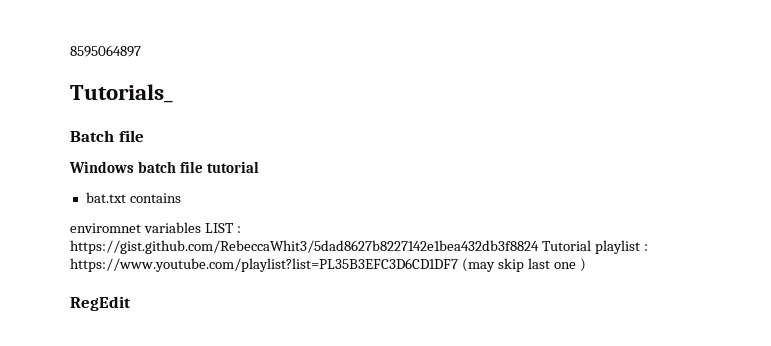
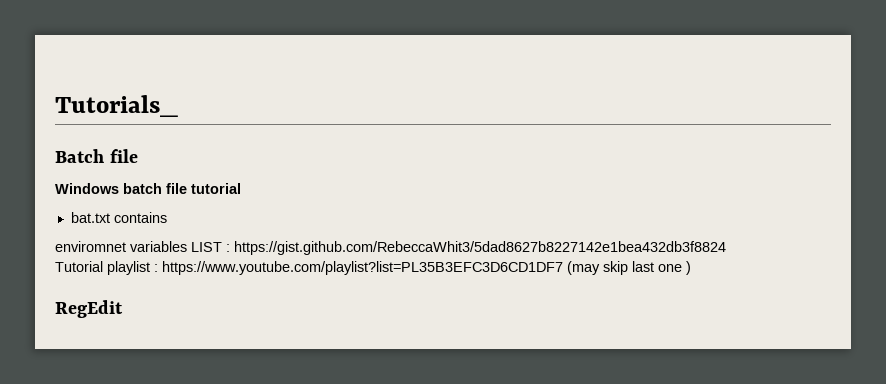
- 8595064897
- enviromnet variables LIST : https://gist.github.com/RebeccaWhit3/5dad8627b8227142e1bea432db3f8824 Tutorial playlist : https://www.youtube.com/playlist?list=PL35B3EFC3D6CD1DF7 (may skip last one )
+ enviromnet variables LIST : https://gist.github.com/RebeccaWhit3/5dad8627b8227142e1bea432db3f8824
+ Tutorial playlist : https://www.youtube.com/playlist?list=PL35B3EFC3D6CD1DF7 (may skip last one )

